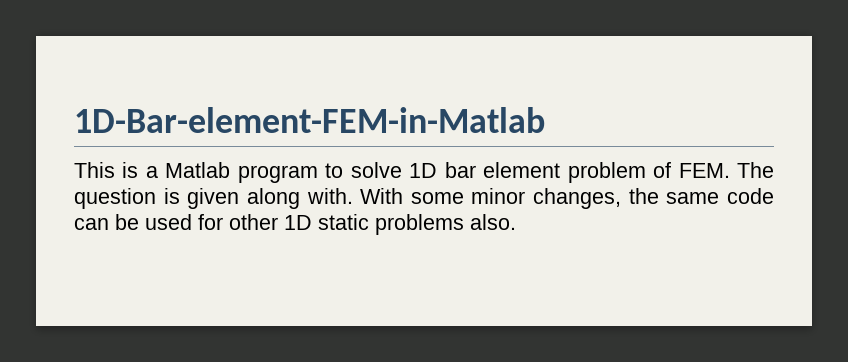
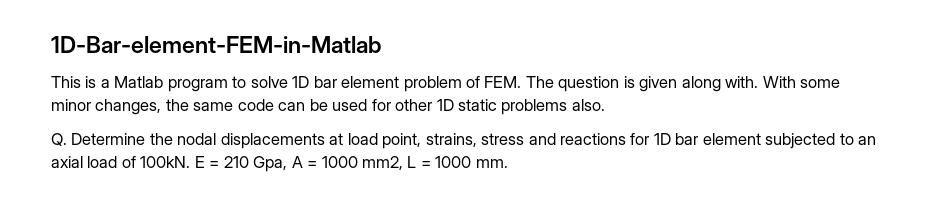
+ Q. Determine the nodal displacements at load point, strains, stress and reactions for 1D bar element subjected to an axial load of 100kN. E = 210 Gpa, A = 1000 mm2, L = 1000 mm.

